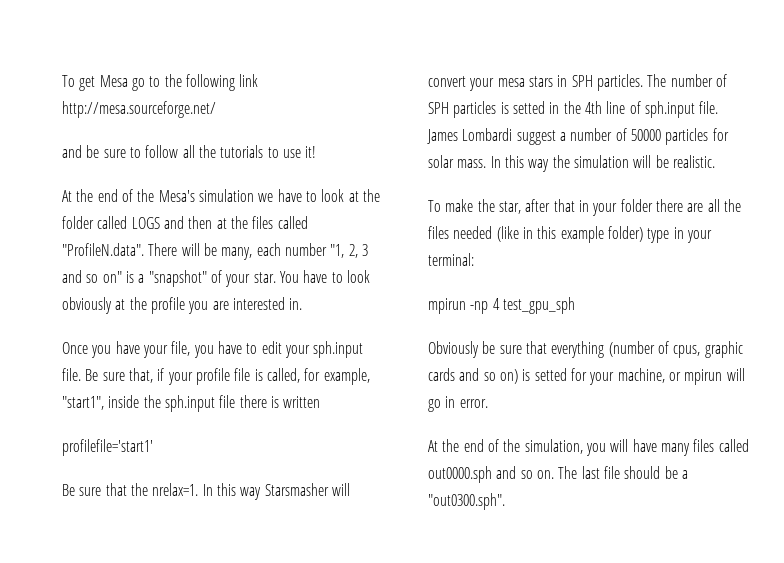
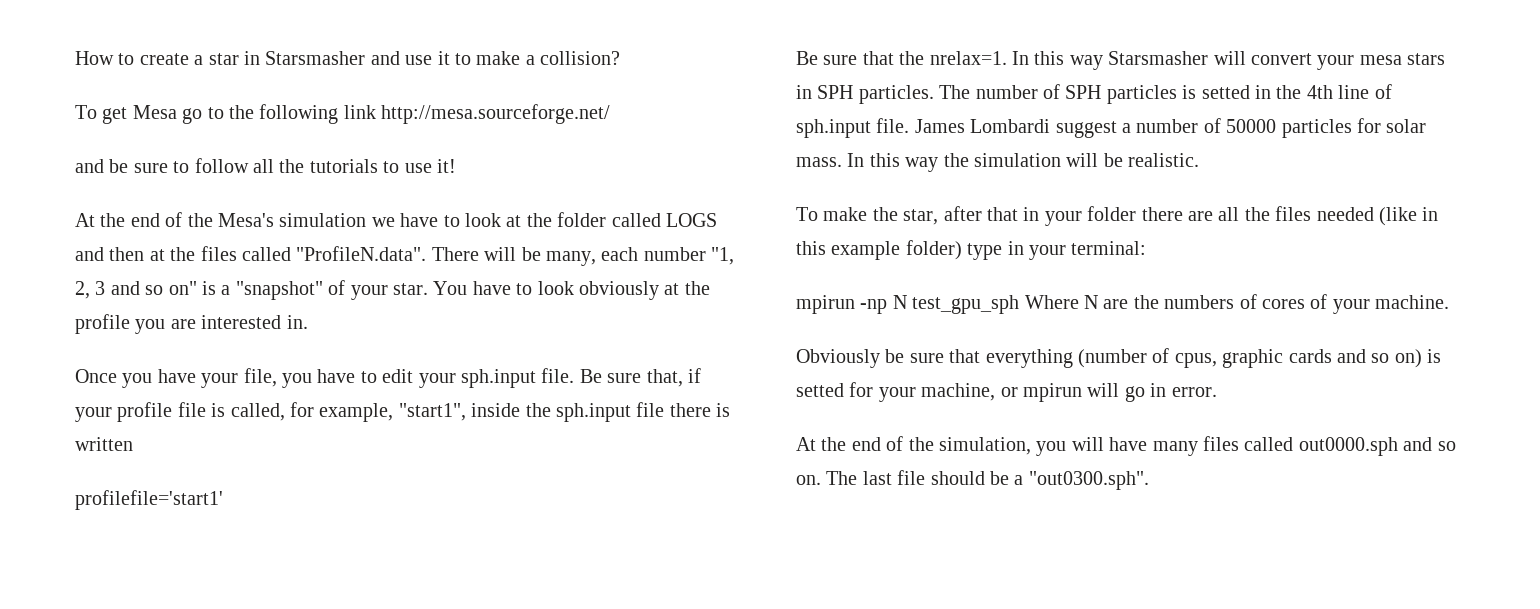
+ How to create a star in Starsmasher and use it to make a collision?
- mpirun -np 4 test_gpu_sph
+ mpirun -np N test_gpu_sph Where N are the numbers of cores of your machine.

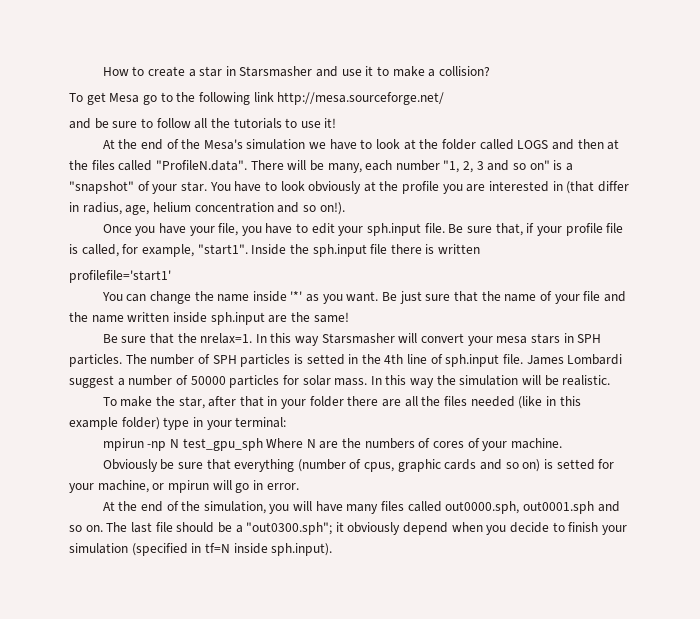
- You have to look obviously at the profile you are interested in.
+ You have to look obviously at the profile you are interested in (that differ in radius, age, helium concentration and so on!).
- Be sure that, if your profile file is called, for example, "start1", inside the sph.input file there is written
+ Be sure that, if your profile file is called, for example, "start1". Inside the sph.input file there is written
+ You can change the name inside '*' as you want. Be just sure that the name of your file and the name written inside sph.input are the same!
- At the end of the simulation, you will have many files called out0000.sph and so on.
+ At the end of the simulation, you will have many files called out0000.sph, out0001.sph and so on.
- The last file should be a "out0300.sph".
+ The last file should be a "out0300.sph"; it obviously depend when you decide to finish your simulation (specified in tf=N inside sph.input).

